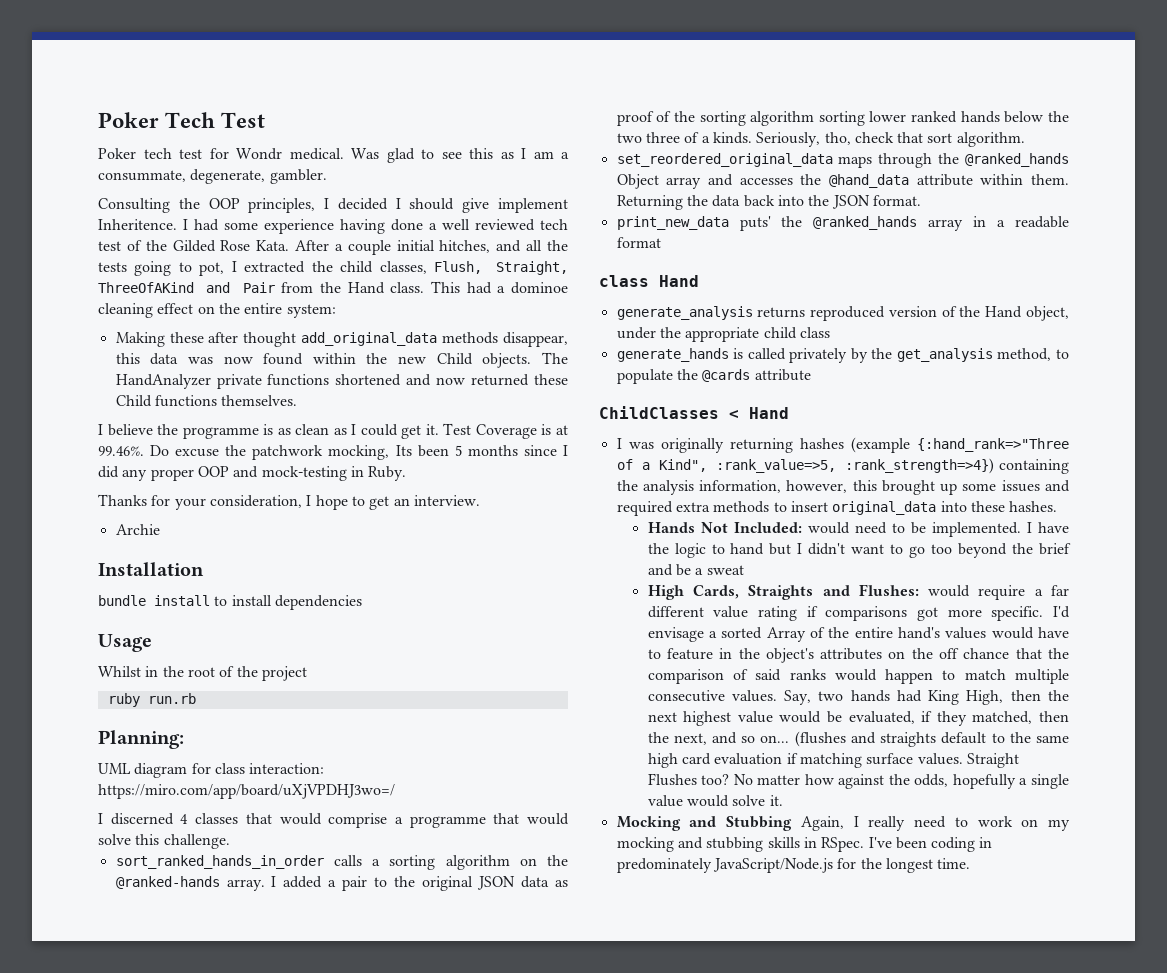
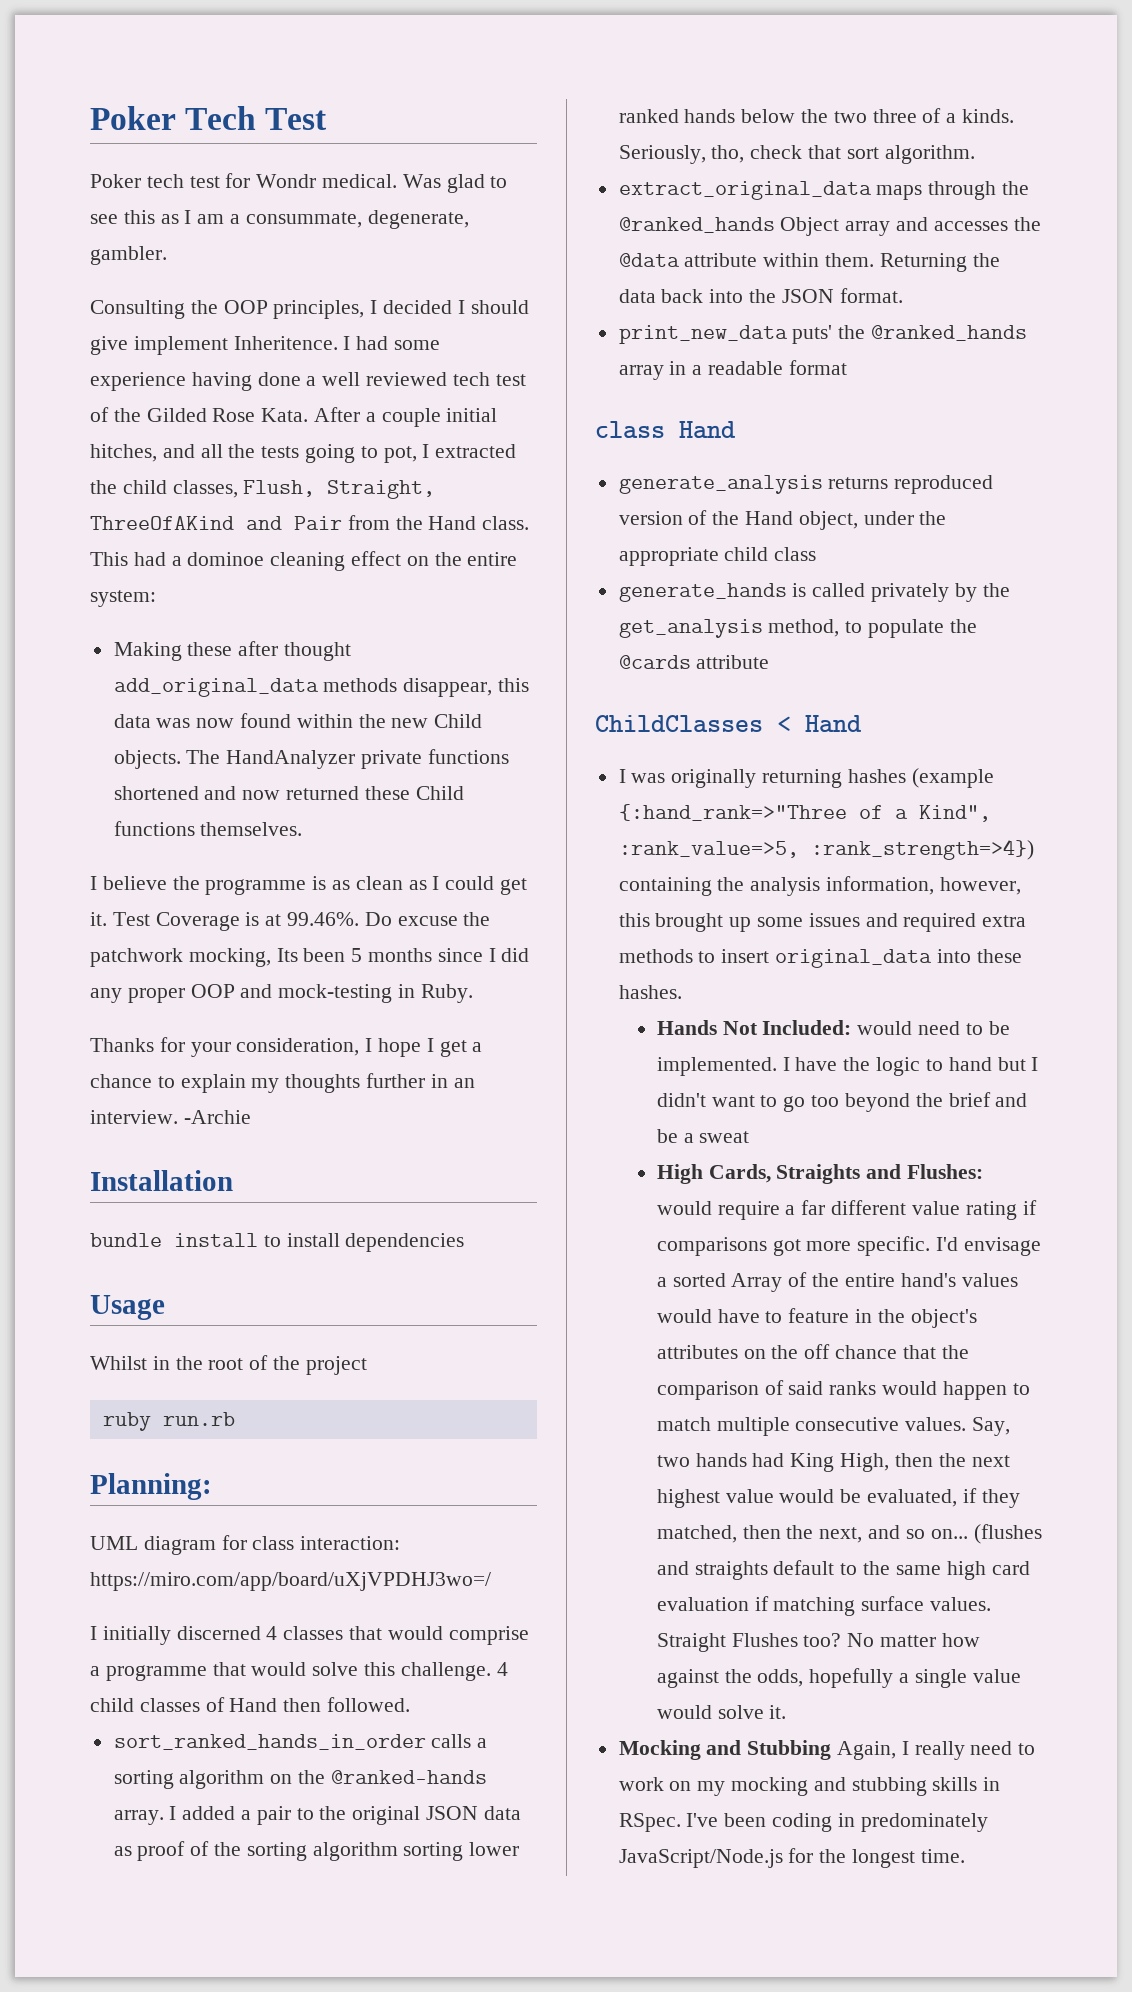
- Thanks for your consideration, I hope to get an interview.
- Archie
+ Thanks for your consideration, I hope I get a chance to explain my thoughts further in an interview. -Archie
- I discerned 4 classes that would comprise a programme that would solve this challenge.
+ I initially discerned 4 classes that would comprise a programme that would solve this challenge. 4 child classes of Hand then followed.
- set_reordered_original_data maps through the @ranked_hands Object array and accesses the @hand_data attribute within them.
+ extract_original_data maps through the @ranked_hands Object array and accesses the @data attribute within them.

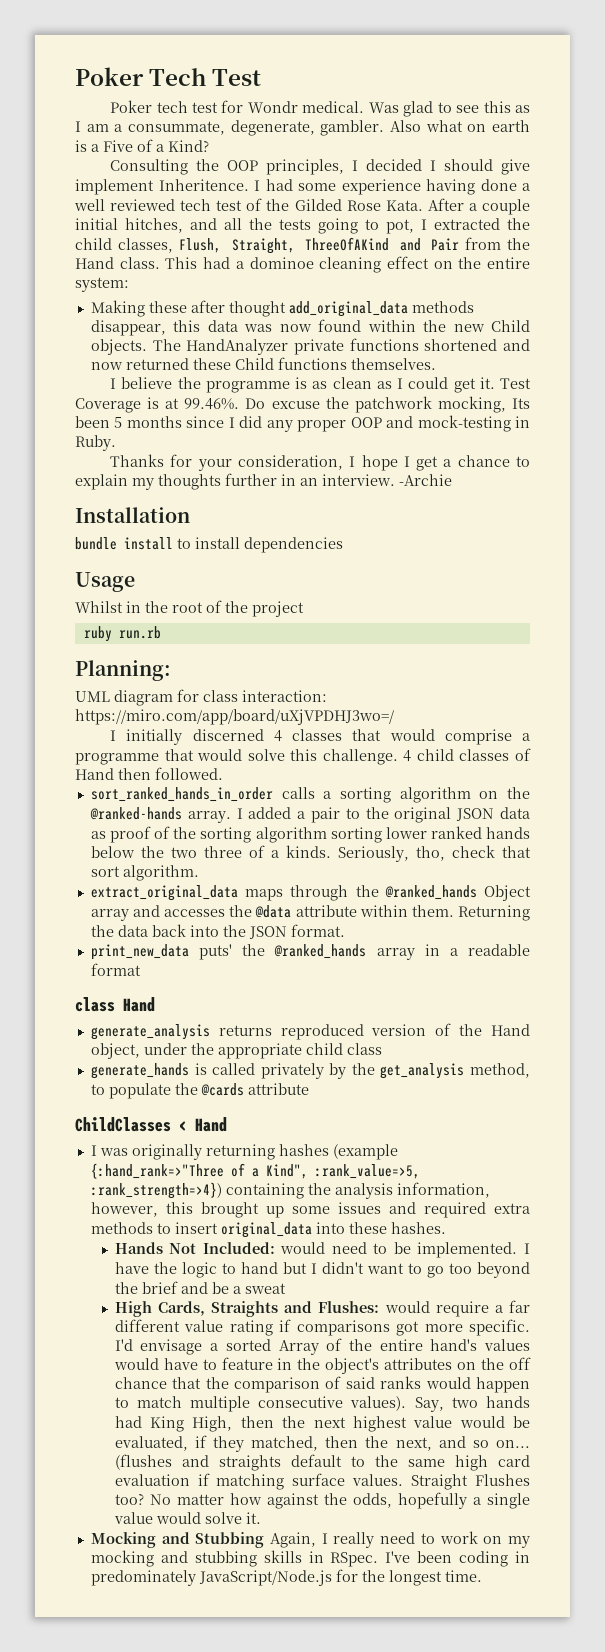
+ Also what on earth is a Five of a Kind?
- I'd envisage a sorted Array of the entire hand's values would have to feature in the object's attributes on the off chance that the comparison of said ranks would happen to match multiple consecutive values.
+ I'd envisage a sorted Array of the entire hand's values would have to feature in the object's attributes on the off chance that the comparison of said ranks would happen to match multiple consecutive values).

